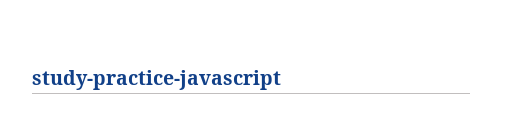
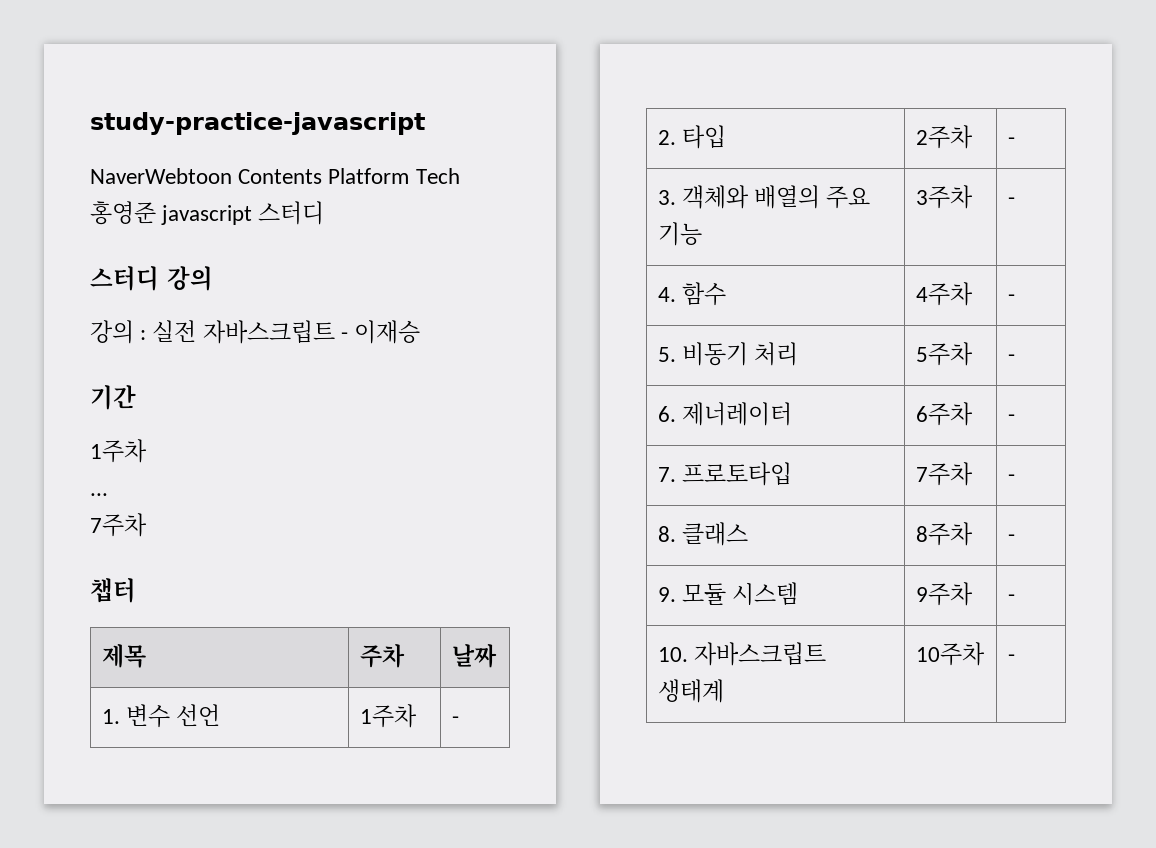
+ NaverWebtoon Contents Platform Tech 홍영준 javascript 스터디
+ 스터디 강의
+ 강의 : 실전 자바스크립트 - 이재승
+ 기간
+ 1주차
+ ...
+ 7주차
+ 챕터
+ 제목 | 주차 | 날짜
+ 1. 변수 선언 | 1주차 | -
+ 2. 타입 | 2주차 | -
+ 3. 객체와 배열의 주요 기능 | 3주차 | -
+ 4. 함수 | 4주차 | -
+ 5. 비동기 처리 | 5주차 | -
+ 6. 제너레이터 | 6주차 | -
+ 7. 프로토타입 | 7주차 | -
+ 8. 클래스 | 8주차 | -
+ 9. 모듈 시스템 | 9주차 | -
+ 10. 자바스크립트 생태계 | 10주차 | -

